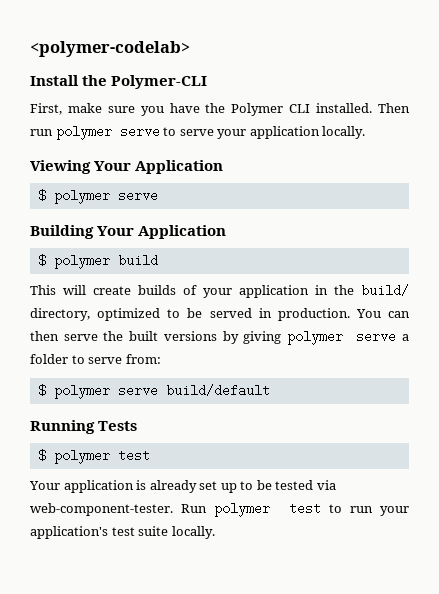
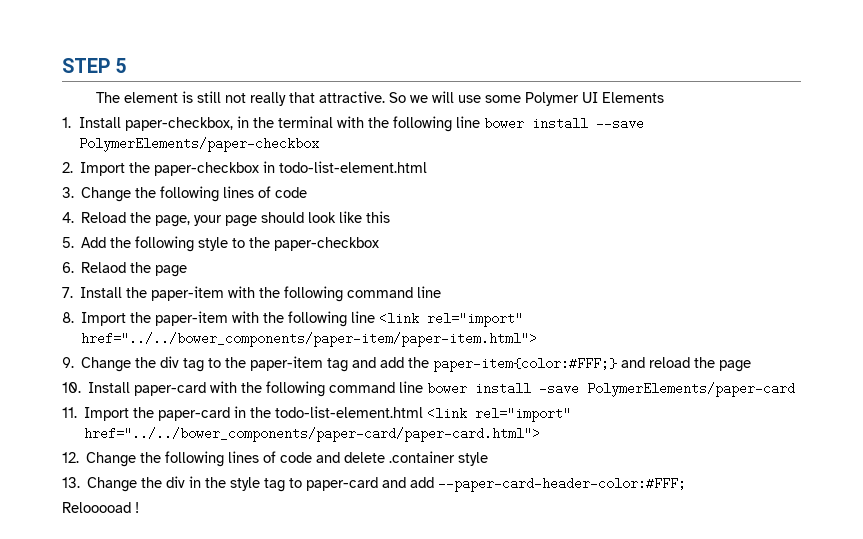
- <polymer-codelab>
- Install the Polymer-CLI
- First, make sure you have the Polymer CLI installed. Then run polymer serve to serve your application locally.
- Viewing Your Application
- $ polymer serve
- Building Your Application
- $ polymer build
- This will create builds of your application in the build/ directory, optimized to be served in production. You can then serve the built versions by giving polymer serve a folder to serve from:
- $ polymer serve build/default
- Running Tests
- $ polymer test
- Your application is already set up to be tested via web-component-tester. Run polymer test to run your application's test suite locally.
+ STEP 5
+ The element is still not really that attractive. So we will use some Polymer UI Elements
+ 1. Install paper-checkbox, in the terminal with the following line bower install --save PolymerElements/paper-checkbox
+ 2. Import the paper-checkbox in todo-list-element.html
+ 3. Change the following lines of code
+ 4. Reload the page, your page should look like this
+ 5. Add the following style to the paper-checkbox
+ 6. Relaod the page
+ 7. Install the paper-item with the following command line
+ 8. Import the paper-item with the following line <link rel="import" href="../../bower_components/paper-item/paper-item.html">
+ 9. Change the div tag to the paper-item tag and add the paper-item{color:#FFF;} and reload the page
+ 10. Install paper-card with the following command line bower install –save PolymerElements/paper-card
+ 11. Import the paper-card in the todo-list-element.html <link rel="import" href="../../bower_components/paper-card/paper-card.html">
+ 12. Change the following lines of code and delete .container style
+ 13. Change the div in the style tag to paper-card and add --paper-card-header-color:#FFF;
+ Relooooad !

